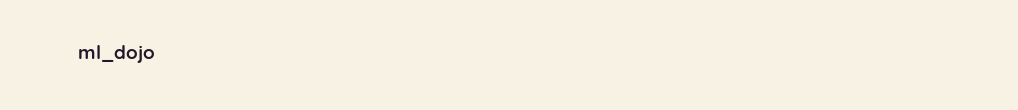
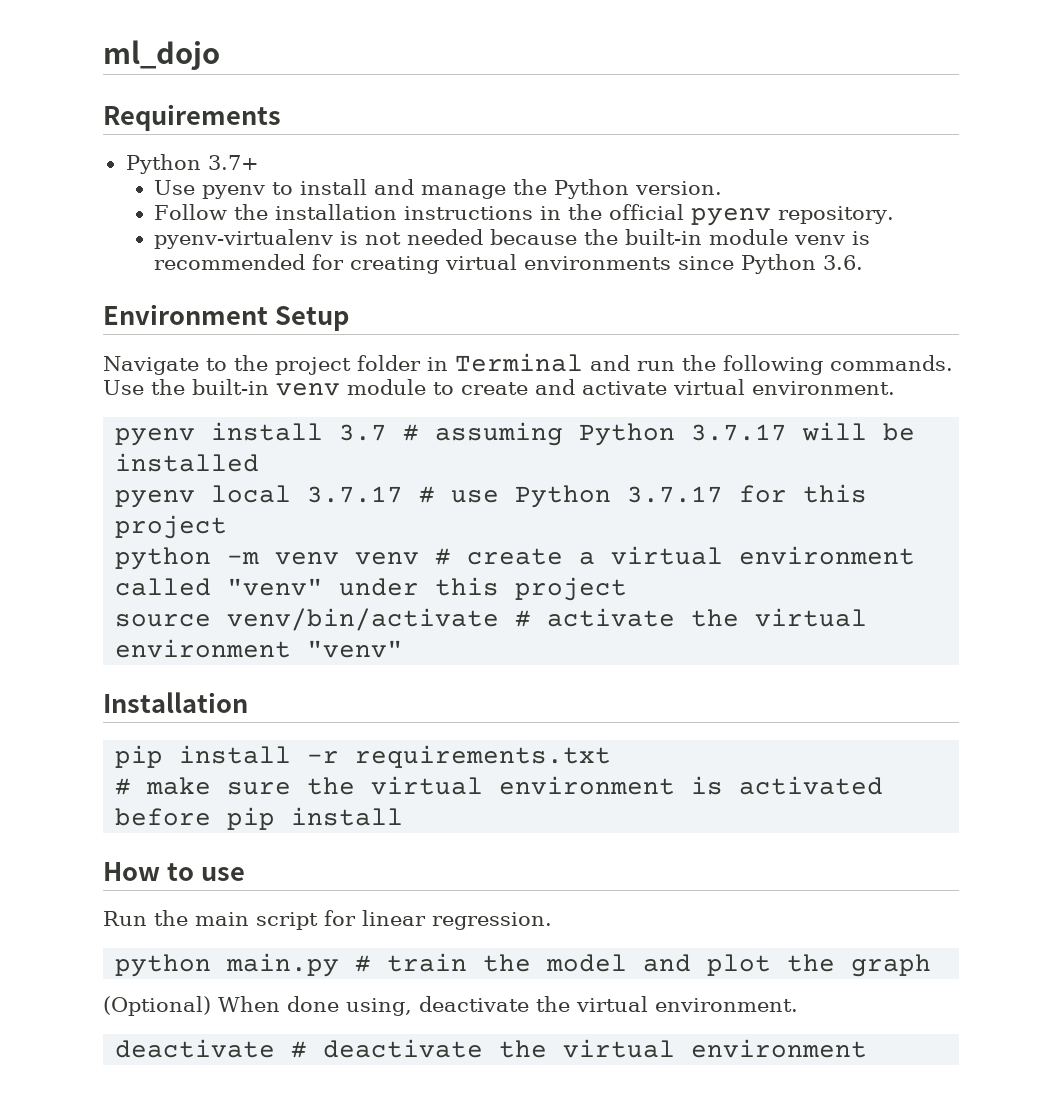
+ Requirements
+ Python 3.7+
+ Use pyenv to install and manage the Python version.
+ Follow the installation instructions in the official pyenv repository.
+ pyenv-virtualenv is not needed because the built-in module venv is recommended for creating virtual environments since Python 3.6.
+ Environment Setup
+ Navigate to the project folder in Terminal and run the following commands. Use the built-in venv module to create and activate virtual environment.
+ pyenv install 3.7 # assuming Python 3.7.17 will be installed
+ pyenv local 3.7.17 # use Python 3.7.17 for this project
+ python -m venv venv # create a virtual environment called "venv" under this project
+ source venv/bin/activate # activate the virtual environment "venv"
+ Installation
+ pip install -r requirements.txt
+ # make sure the virtual environment is activated before pip install
+ How to use
+ Run the main script for linear regression.
+ python main.py # train the model and plot the graph
+ (Optional) When done using, deactivate the virtual environment.
+ deactivate # deactivate the virtual environment

